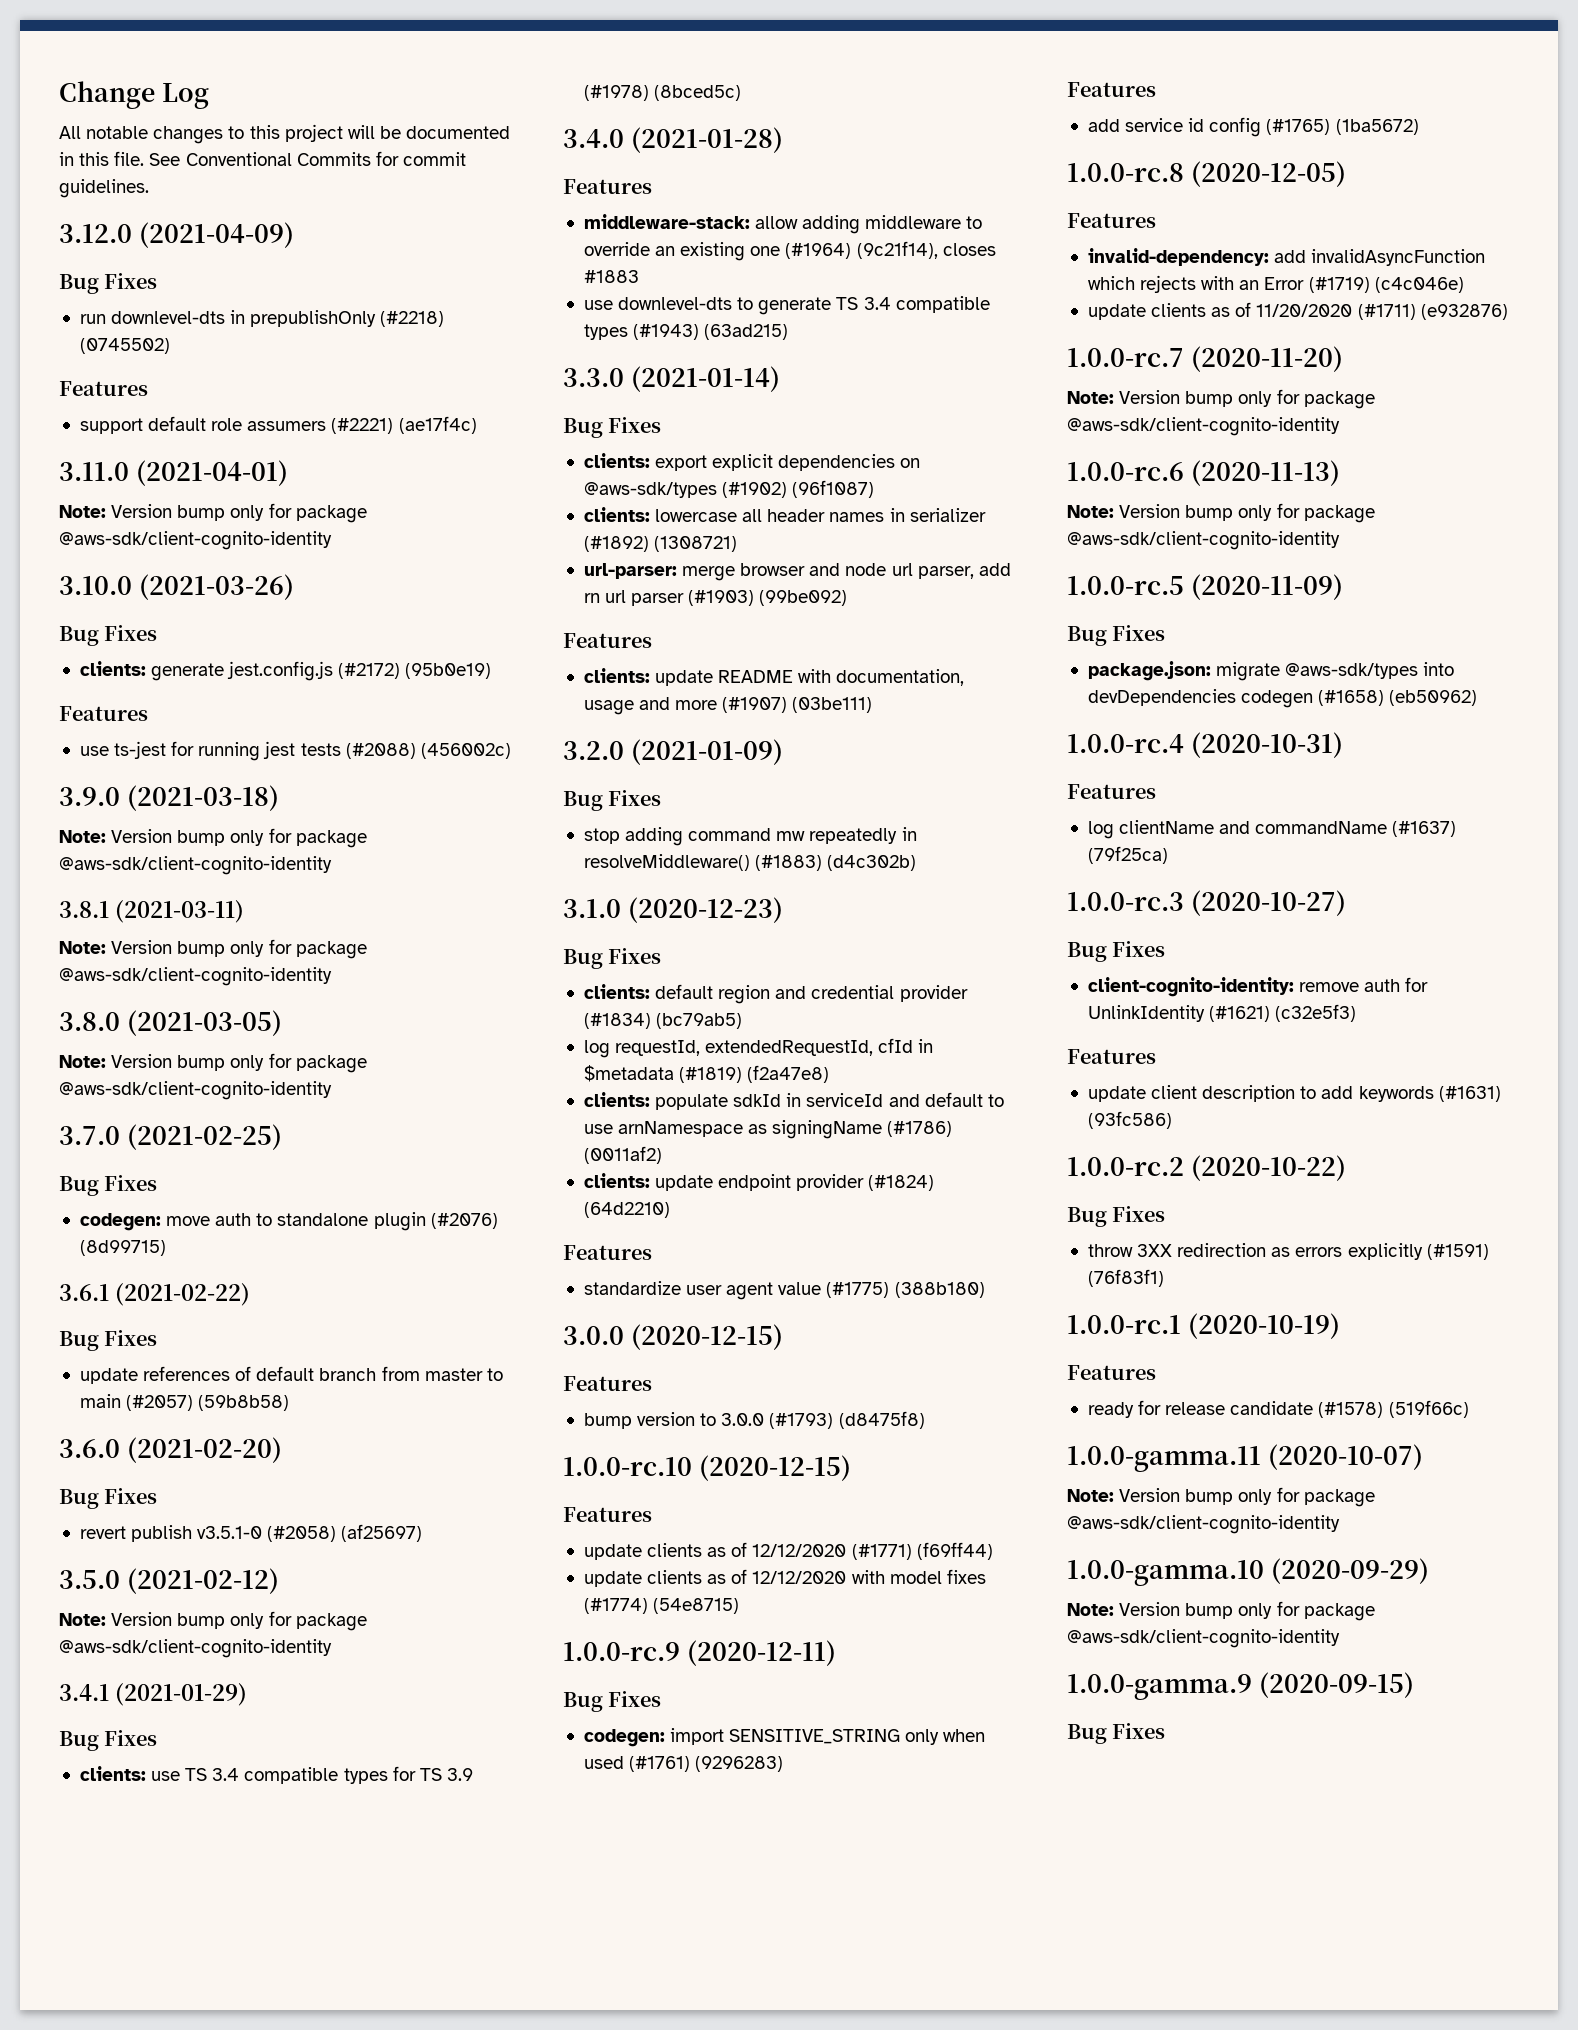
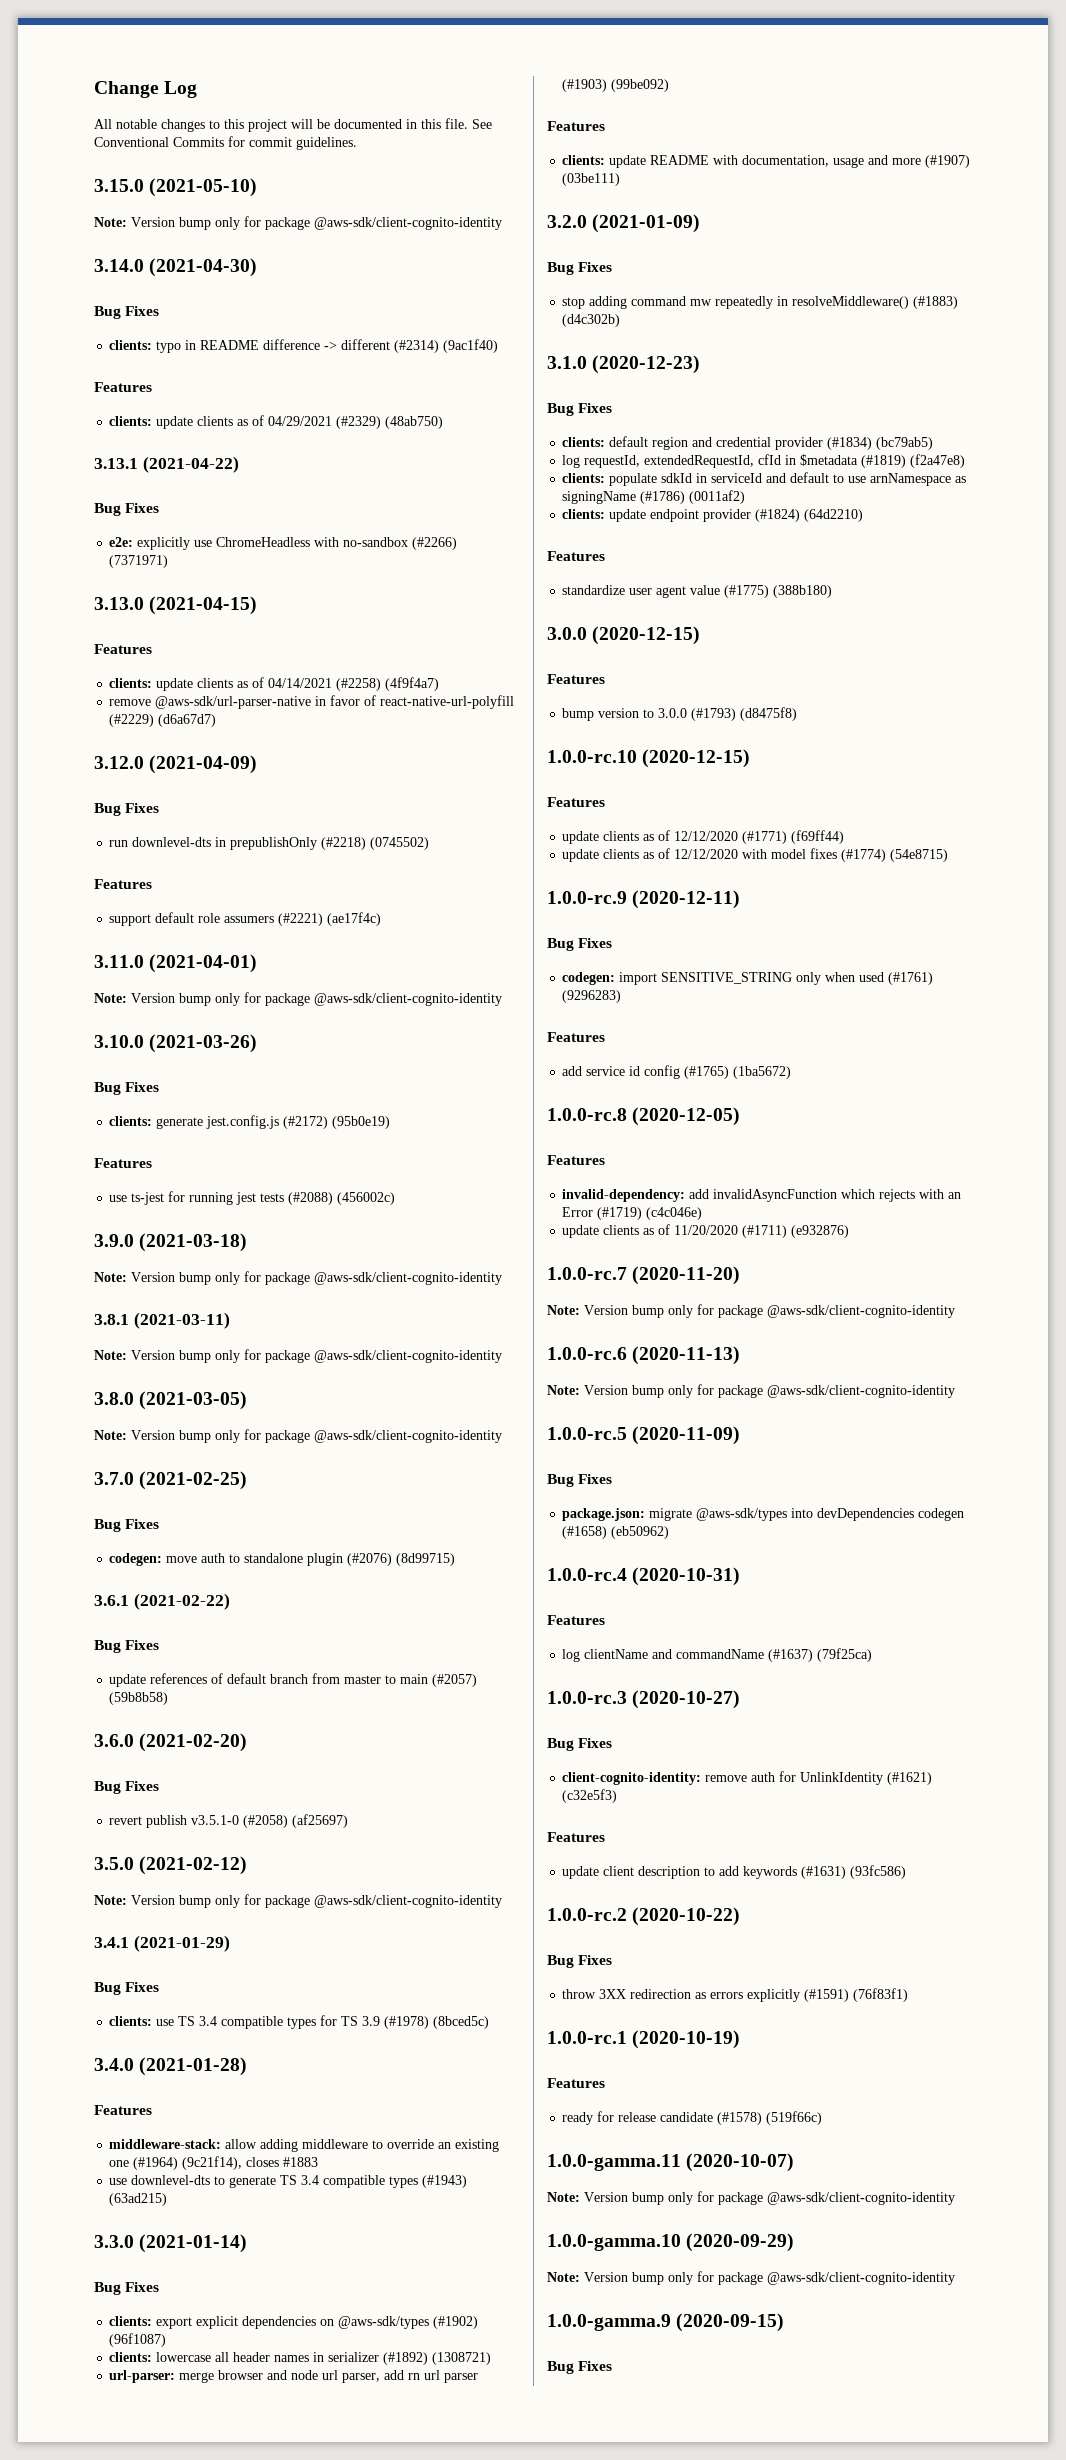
+ 3.15.0 (2021-05-10)
+ Note: Version bump only for package @aws-sdk/client-cognito-identity
+ 3.14.0 (2021-04-30)
+ Bug Fixes
+ clients: typo in README difference -> different (#2314) (9ac1f40)
+ Features
+ clients: update clients as of 04/29/2021 (#2329) (48ab750)
+ 3.13.1 (2021-04-22)
+ Bug Fixes
+ e2e: explicitly use ChromeHeadless with no-sandbox (#2266) (7371971)
+ 3.13.0 (2021-04-15)
+ Features
+ clients: update clients as of 04/14/2021 (#2258) (4f9f4a7)
+ remove @aws-sdk/url-parser-native in favor of react-native-url-polyfill (#2229) (d6a67d7)

